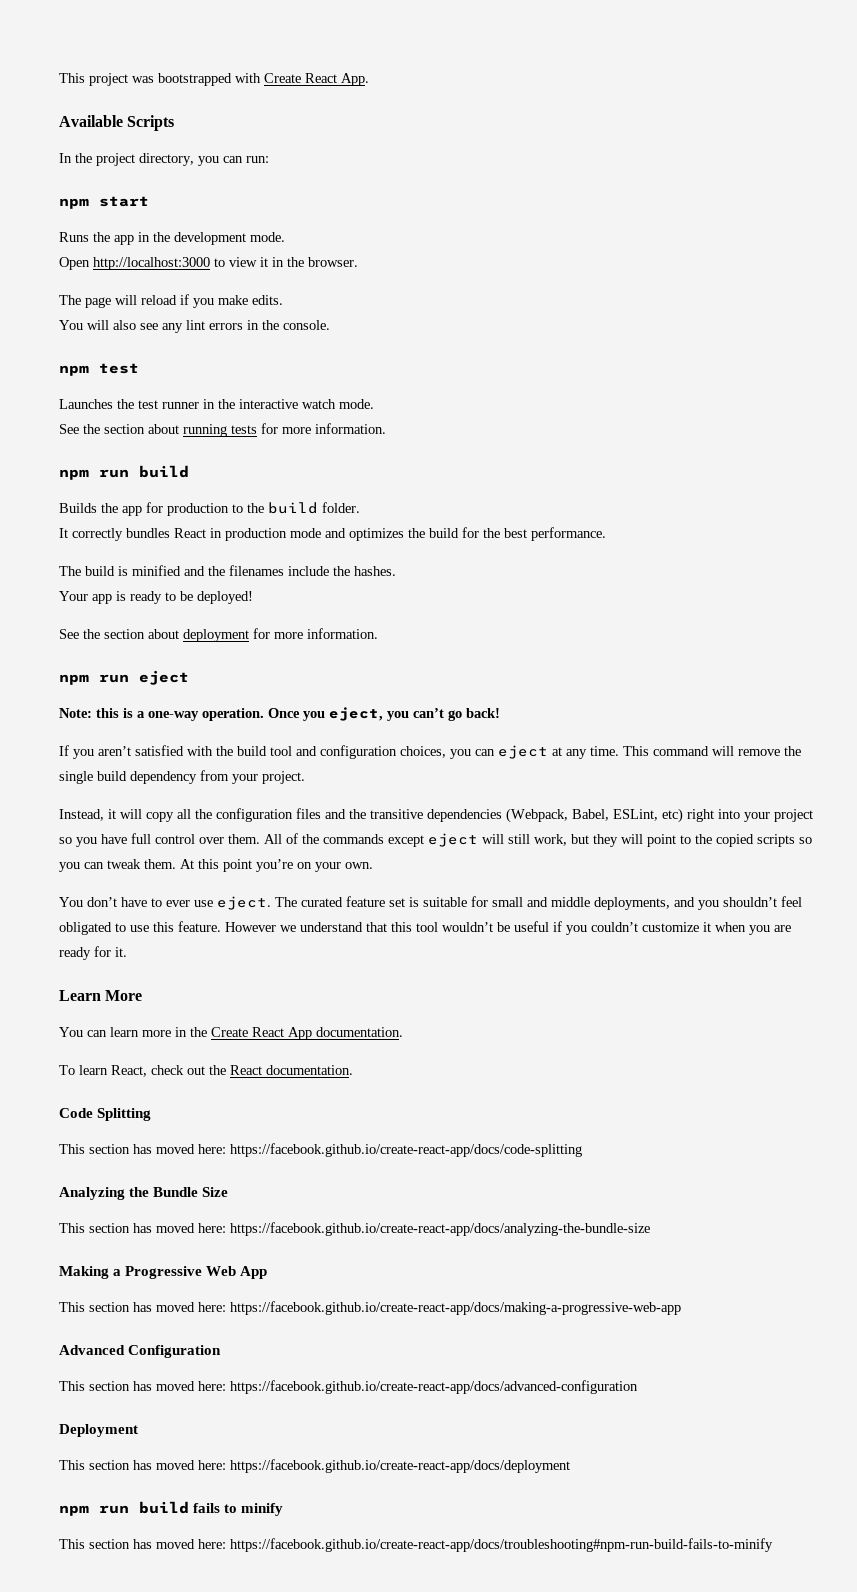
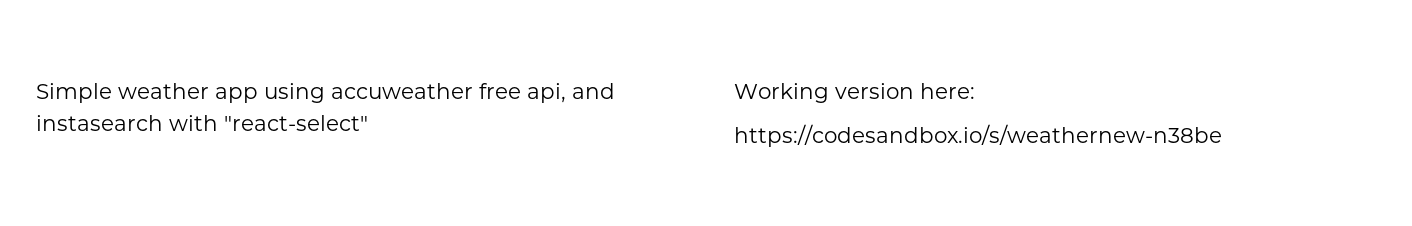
- This project was bootstrapped with Create React App.
- Available Scripts
- In the project directory, you can run:
- npm start
- Runs the app in the development mode.
- Open http://localhost:3000 to view it in the browser.
- The page will reload if you make edits.
- You will also see any lint errors in the console.
- npm test
- Launches the test runner in the interactive watch mode.
- See the section about running tests for more information.
- npm run build
- Builds the app for production to the build folder.
- It correctly bundles React in production mode and optimizes the build for the best performance.
- The build is minified and the filenames include the hashes.
- Your app is ready to be deployed!
- See the section about deployment for more information.
- npm run eject
- Note: this is a one-way operation. Once you eject, you can’t go back!
- If you aren’t satisfied with the build tool and configuration choices, you can eject at any time. This command will remove the single build dependency from your project.
- Instead, it will copy all the configuration files and the transitive dependencies (Webpack, Babel, ESLint, etc) right into your project so you have full control over them. All of the commands except eject will still work, but they will point to the copied scripts so you can tweak them. At this point you’re on your own.
- You don’t have to ever use eject. The curated feature set is suitable for small and middle deployments, and you shouldn’t feel obligated to use this feature. However we understand that this tool wouldn’t be useful if you couldn’t customize it when you are ready for it.
- Learn More
- You can learn more in the Create React App documentation.
- To learn React, check out the React documentation.
- Code Splitting
- This section has moved here: https://facebook.github.io/create-react-app/docs/code-splitting
- Analyzing the Bundle Size
- This section has moved here: https://facebook.github.io/create-react-app/docs/analyzing-the-bundle-size
- Making a Progressive Web App
- This section has moved here: https://facebook.github.io/create-react-app/docs/making-a-progressive-web-app
- Advanced Configuration
- This section has moved here: https://facebook.github.io/create-react-app/docs/advanced-configuration
- Deployment
- This section has moved here: https://facebook.github.io/create-react-app/docs/deployment
- npm run build fails to minify
- This section has moved here: https://facebook.github.io/create-react-app/docs/troubleshooting#npm-run-build-fails-to-minify
+ Simple weather app using accuweather free api, and instasearch with "react-select"
+ Working version here:
+ https://codesandbox.io/s/weathernew-n38be

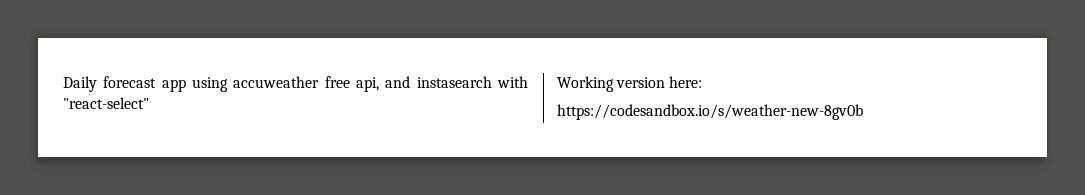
- Simple weather app using accuweather free api, and instasearch with "react-select"
+ Daily forecast app using accuweather free api, and instasearch with "react-select"
- https://codesandbox.io/s/weathernew-n38be
+ https://codesandbox.io/s/weather-new-8gv0b

